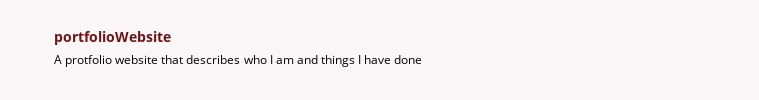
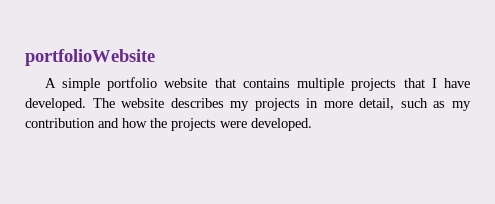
- A protfolio website that describes who I am and things I have done
+ A simple portfolio website that contains multiple projects that I have developed. The website describes my projects in more detail, such as my contribution and how the projects were developed.

